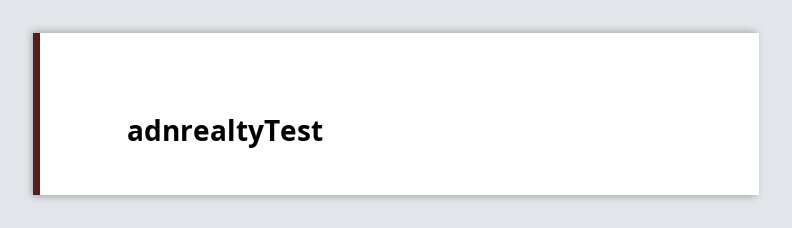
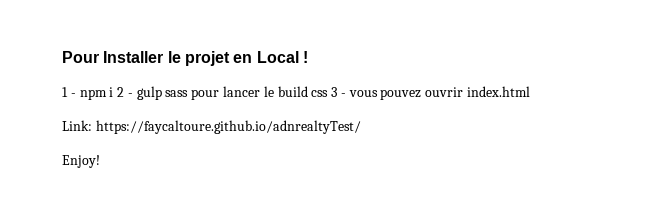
- adnrealtyTest
+ Pour Installer le projet en Local !
+ 1 - npm i 2 - gulp sass pour lancer le build css 3 - vous pouvez ouvrir index.html
+ Link: https://faycaltoure.github.io/adnrealtyTest/
+ Enjoy!

